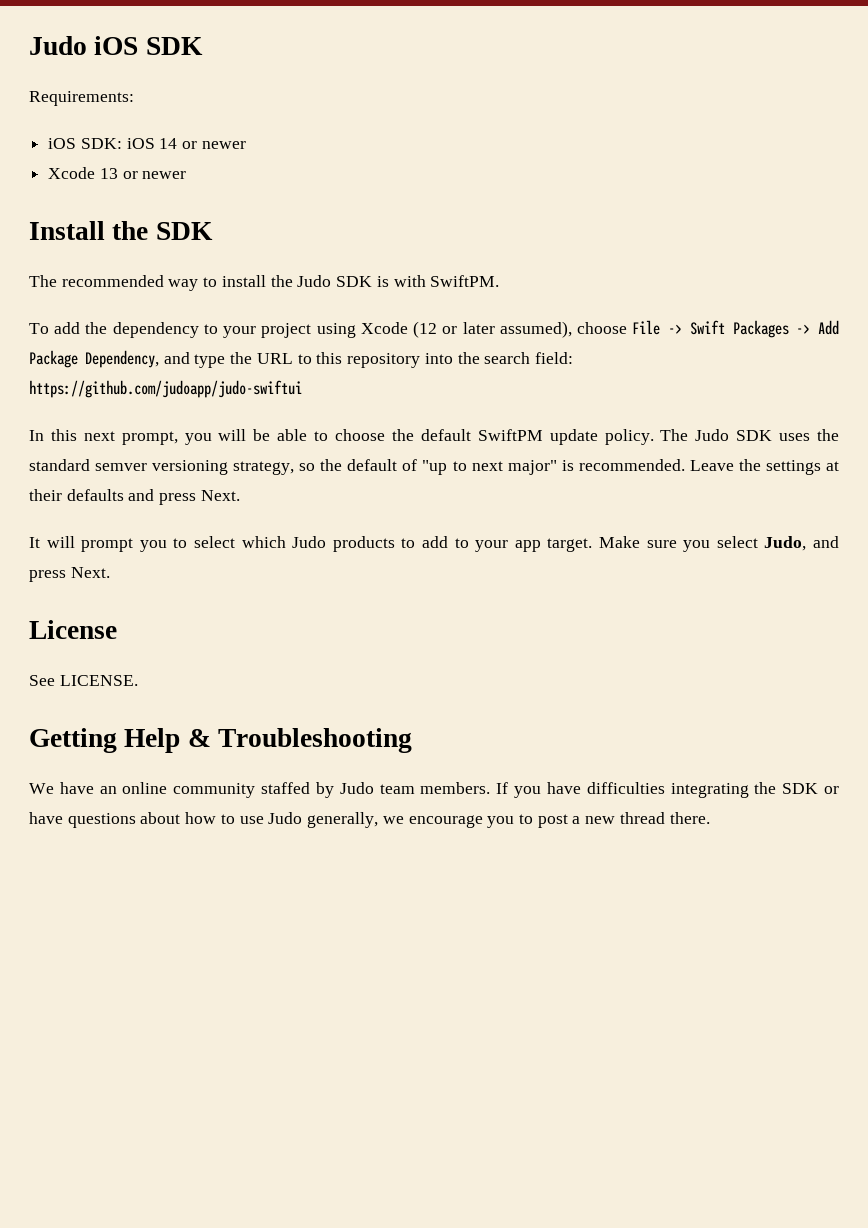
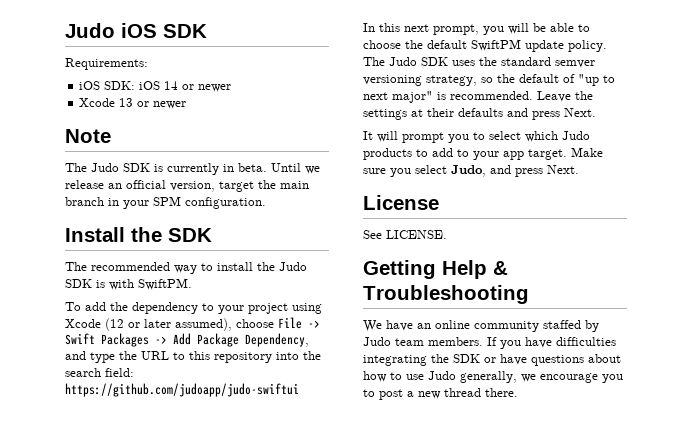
+ Note
+ The Judo SDK is currently in beta. Until we release an official version, target the main branch in your SPM configuration.

